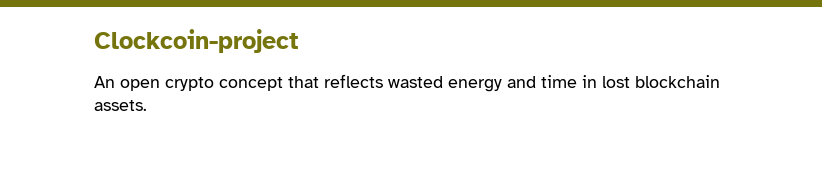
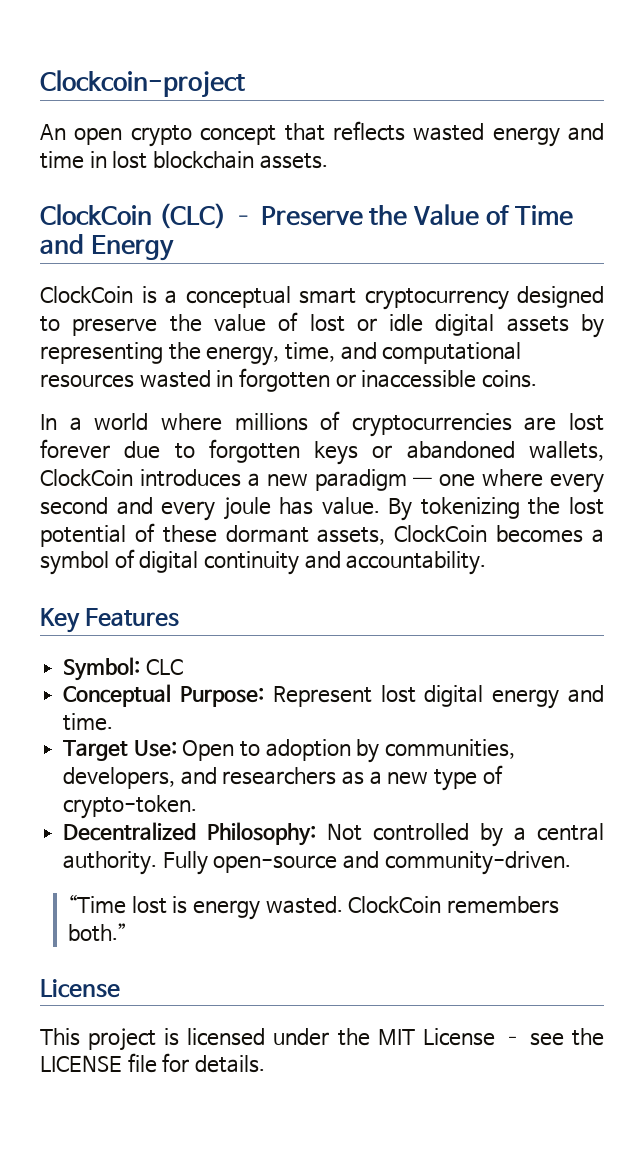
+ ClockCoin (CLC) – Preserve the Value of Time and Energy
+ ClockCoin is a conceptual smart cryptocurrency designed to preserve the value of lost or idle digital assets by representing the energy, time, and computational resources wasted in forgotten or inaccessible coins.
+ In a world where millions of cryptocurrencies are lost forever due to forgotten keys or abandoned wallets, ClockCoin introduces a new paradigm — one where every second and every joule has value. By tokenizing the lost potential of these dormant assets, ClockCoin becomes a symbol of digital continuity and accountability.
+ Key Features
+ Symbol: CLC
+ Conceptual Purpose: Represent lost digital energy and time.
+ Target Use: Open to adoption by communities, developers, and researchers as a new type of crypto-token.
+ Decentralized Philosophy: Not controlled by a central authority. Fully open-source and community-driven.
+ “Time lost is energy wasted. ClockCoin remembers both.”
+ License
+ This project is licensed under the MIT License – see the LICENSE file for details.

